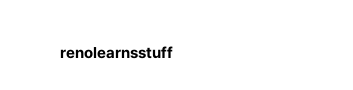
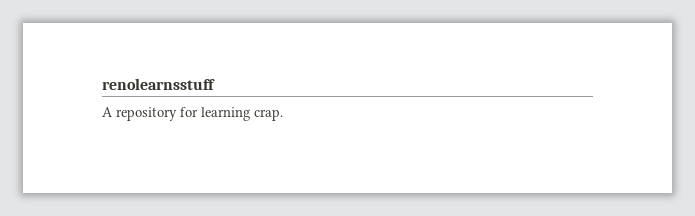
+ A repository for learning crap.

